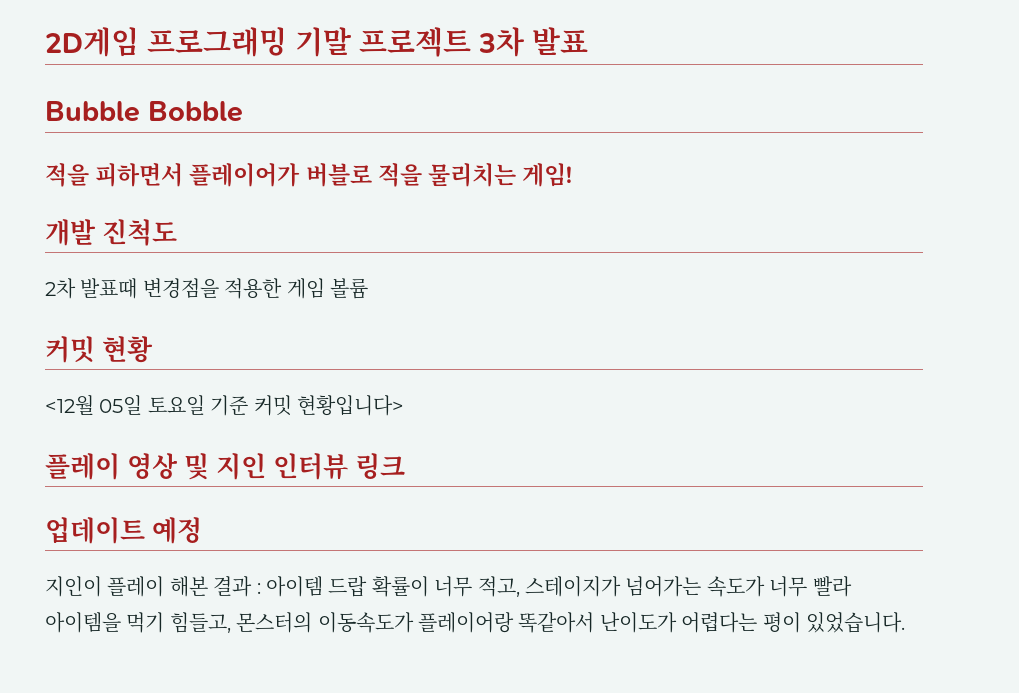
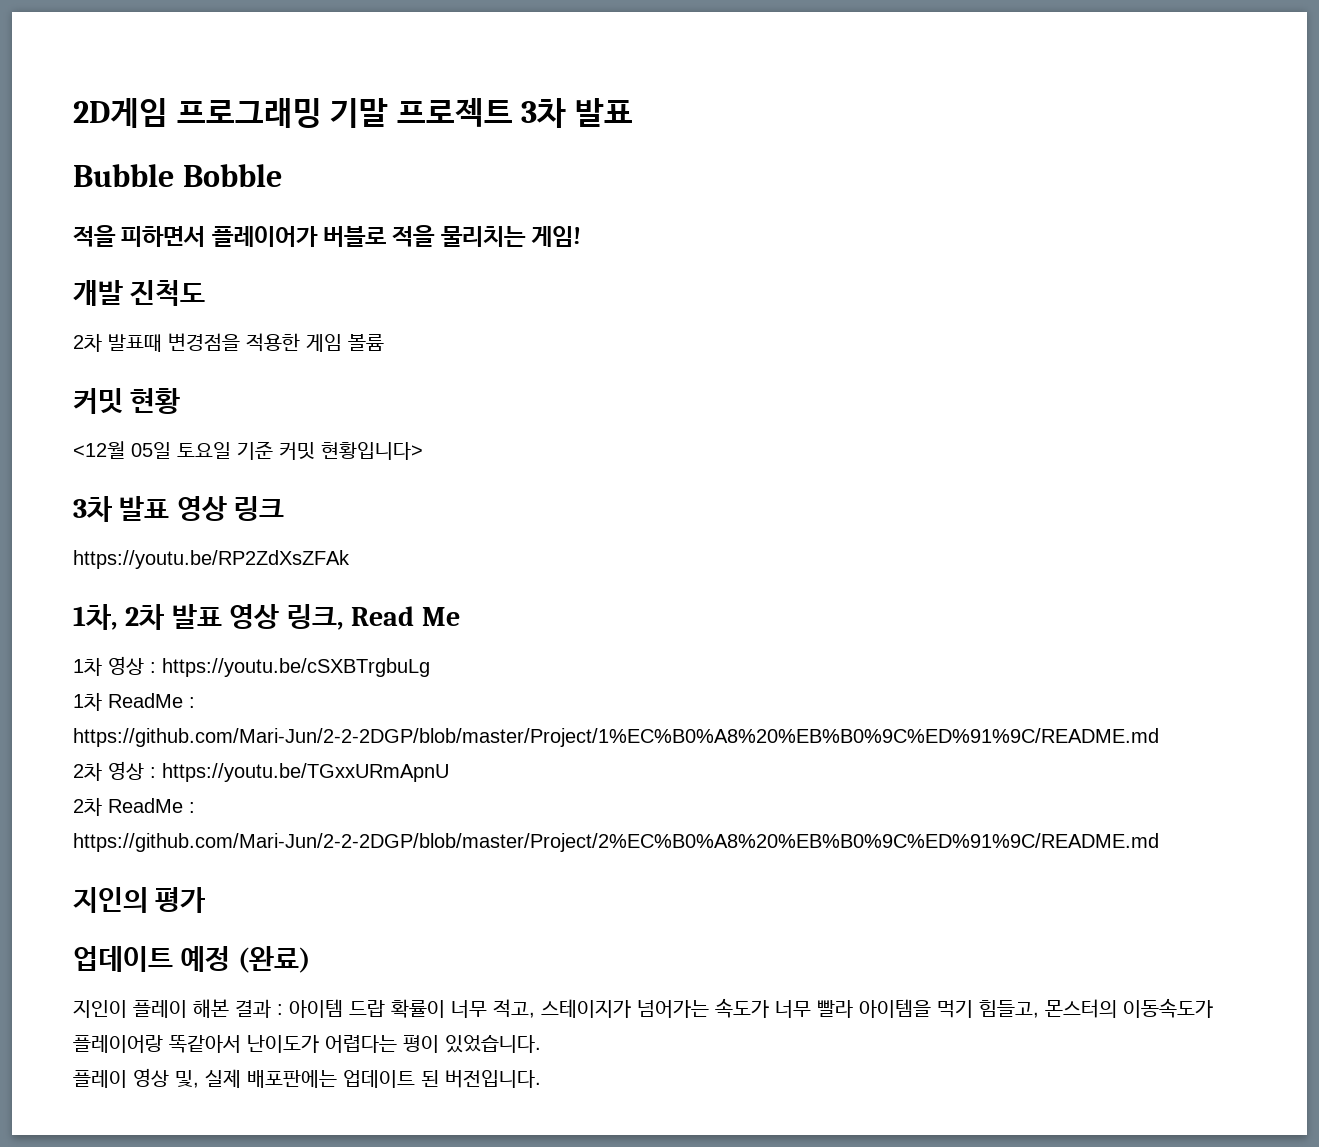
- 플레이 영상 및 지인 인터뷰 링크
+ 3차 발표 영상 링크
+ https://youtu.be/RP2ZdXsZFAk
+ 1차, 2차 발표 영상 링크, Read Me
+ 1차 영상 : https://youtu.be/cSXBTrgbuLg
+ 1차 ReadMe : https://github.com/Mari-Jun/2-2-2DGP/blob/master/Project/1%EC%B0%A8%20%EB%B0%9C%ED%91%9C/README.md
+ 2차 영상 : https://youtu.be/TGxxURmApnU
+ 2차 ReadMe : https://github.com/Mari-Jun/2-2-2DGP/blob/master/Project/2%EC%B0%A8%20%EB%B0%9C%ED%91%9C/README.md
+ 지인의 평가
- 업데이트 예정
+ 업데이트 예정 (완료)
+ 플레이 영상 및, 실제 배포판에는 업데이트 된 버전입니다.

